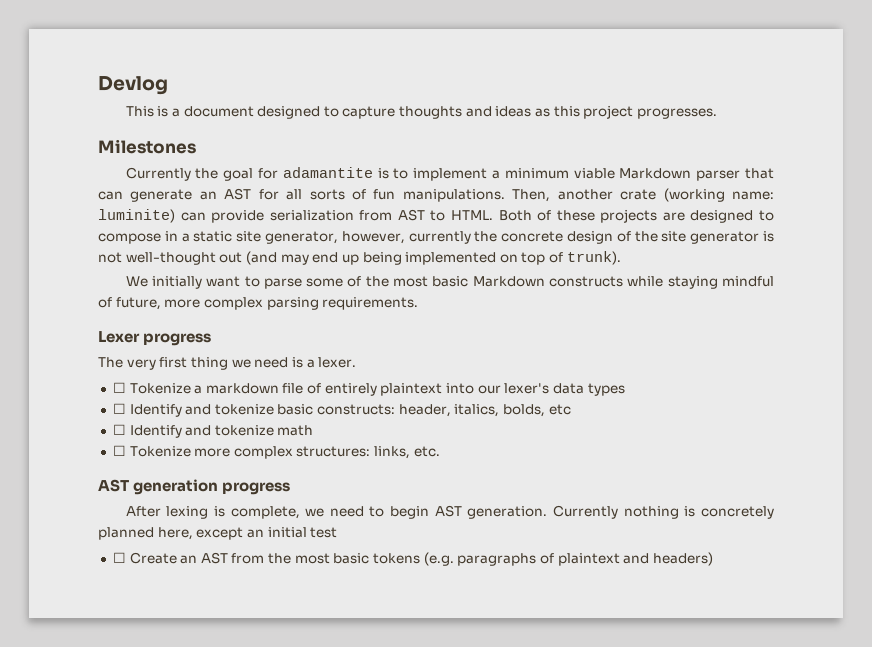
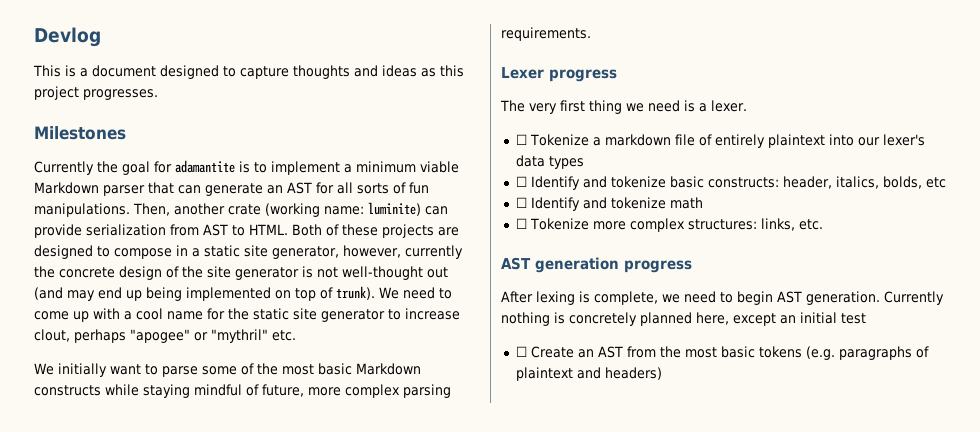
+ We need to come up with a cool name for the static site generator to increase clout, perhaps "apogee" or "mythril" etc.

